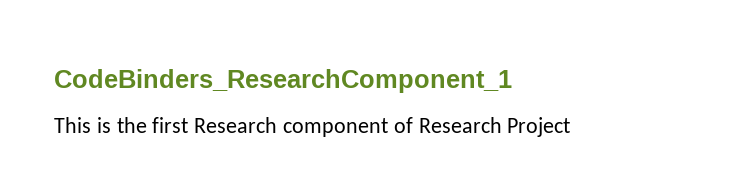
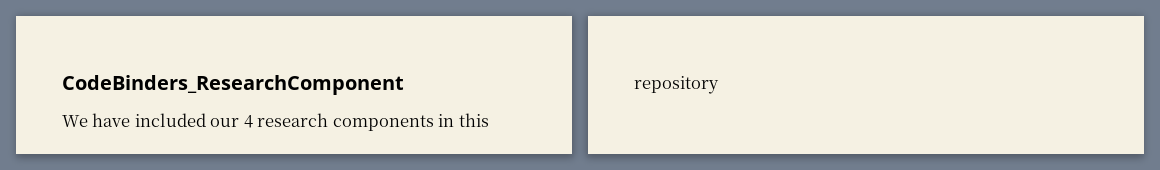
- CodeBinders_ResearchComponent_1
- This is the first Research component of Research Project
+ CodeBinders_ResearchComponent
+ We have included our 4 research components in this repository

